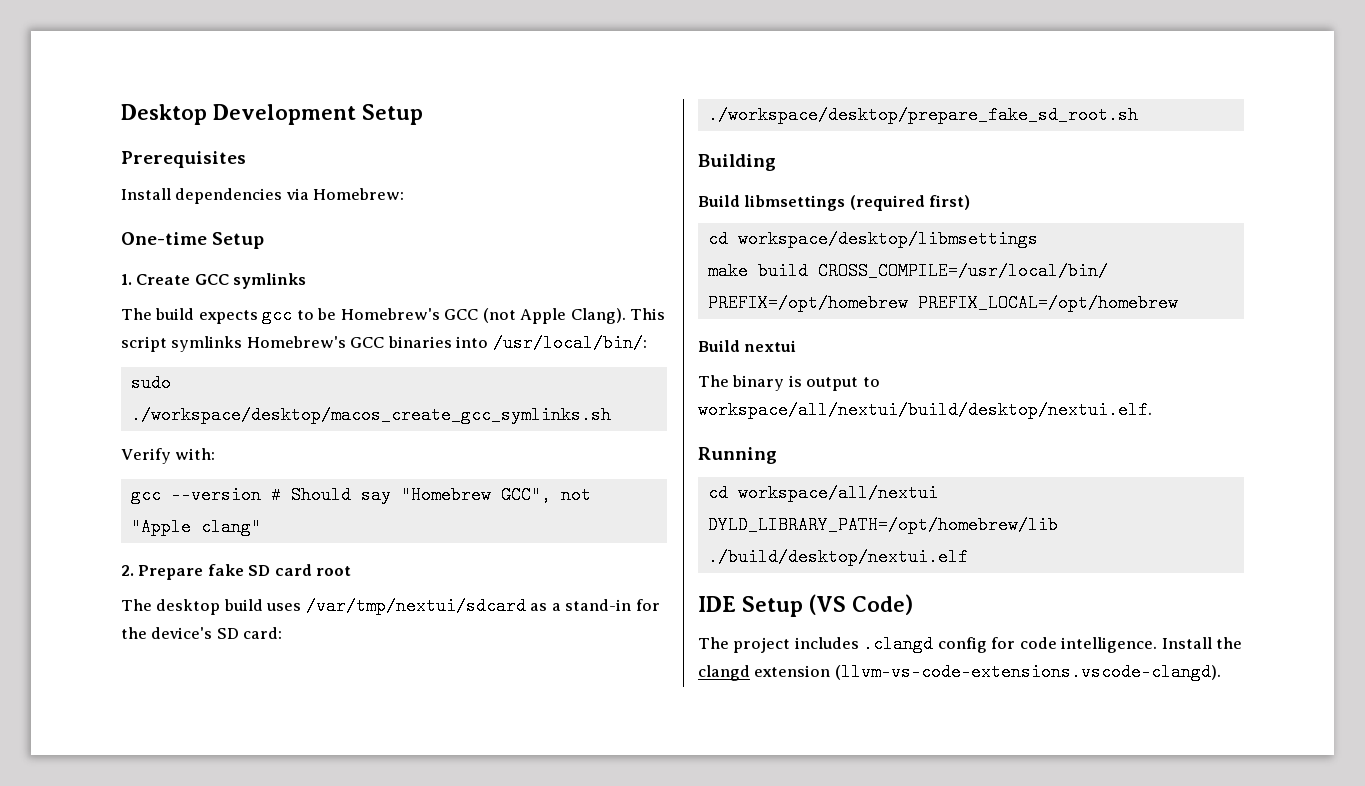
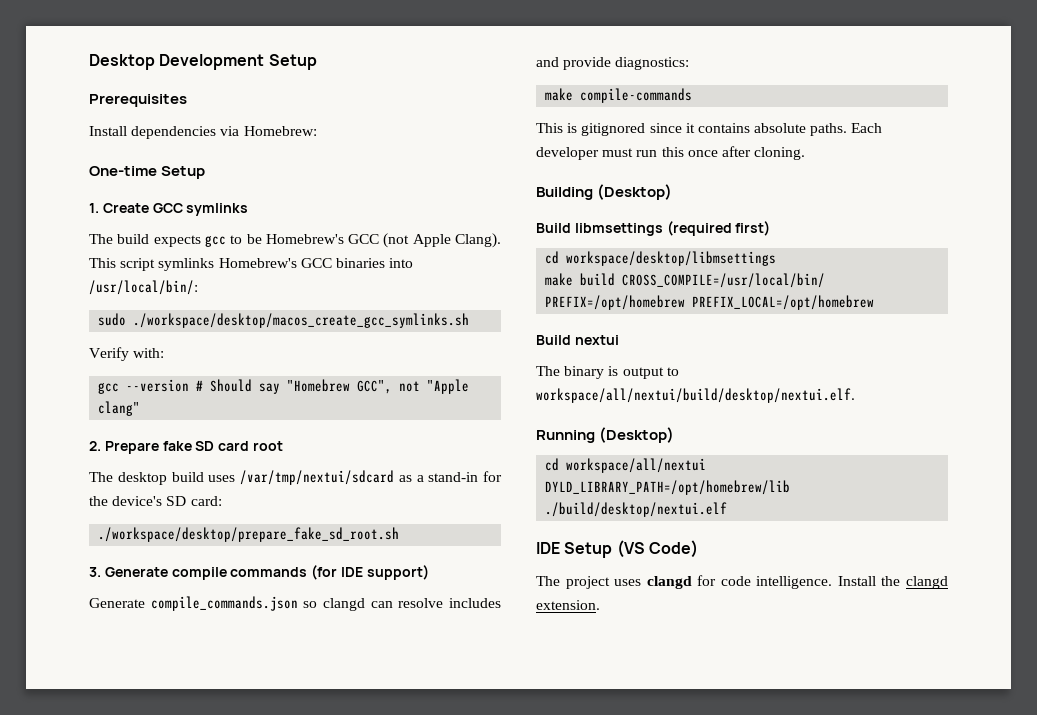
+ 3. Generate compile commands (for IDE support)
+ Generate compile_commands.json so clangd can resolve includes and provide diagnostics:
+ make compile-commands
+ This is gitignored since it contains absolute paths. Each developer must run this once after cloning.
- Building
+ Building (Desktop)
- Running
+ Running (Desktop)
- The project includes .clangd config for code intelligence.
+ The project uses clangd for code intelligence.
- Install the clangd extension (llvm-vs-code-extensions.vscode-clangd).
+ Install the clangd extension.

